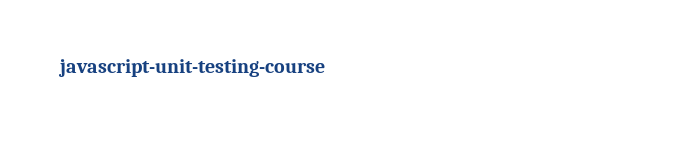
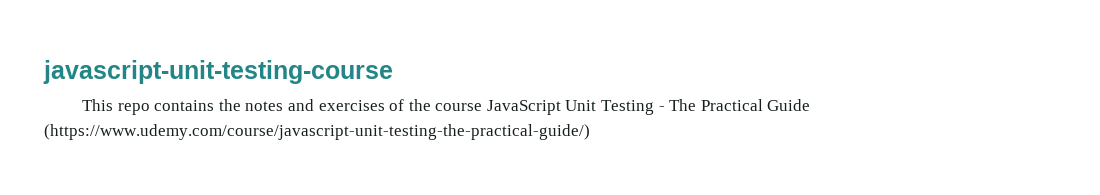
+ This repo contains the notes and exercises of the course JavaScript Unit Testing - The Practical Guide (https://www.udemy.com/course/javascript-unit-testing-the-practical-guide/)

